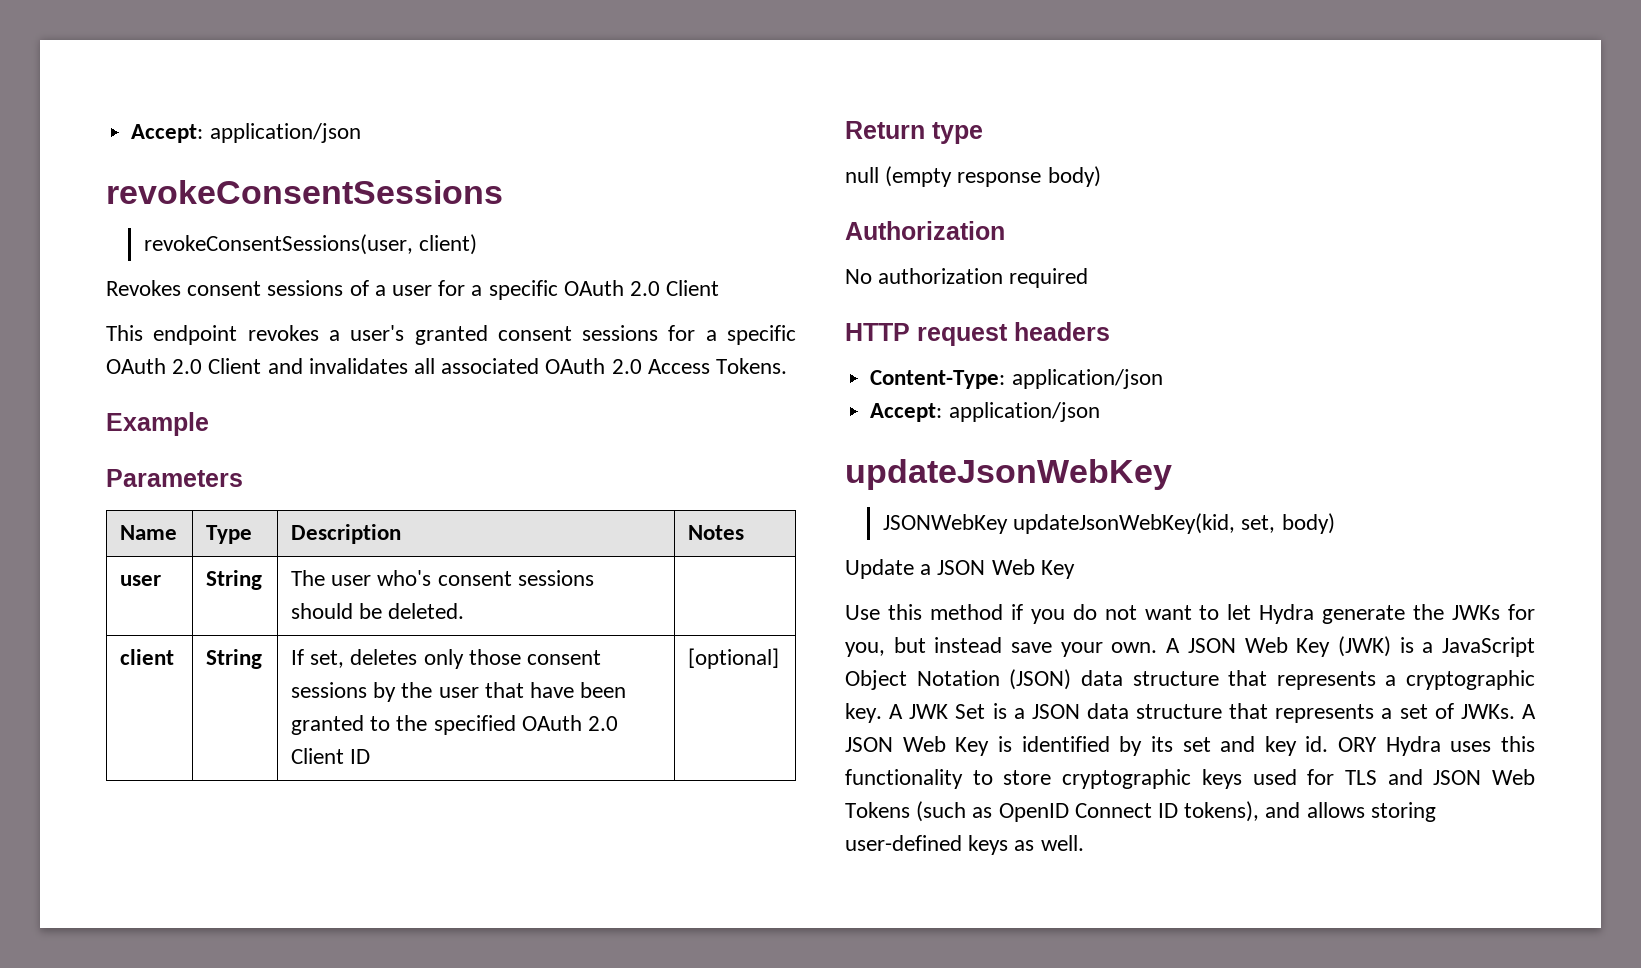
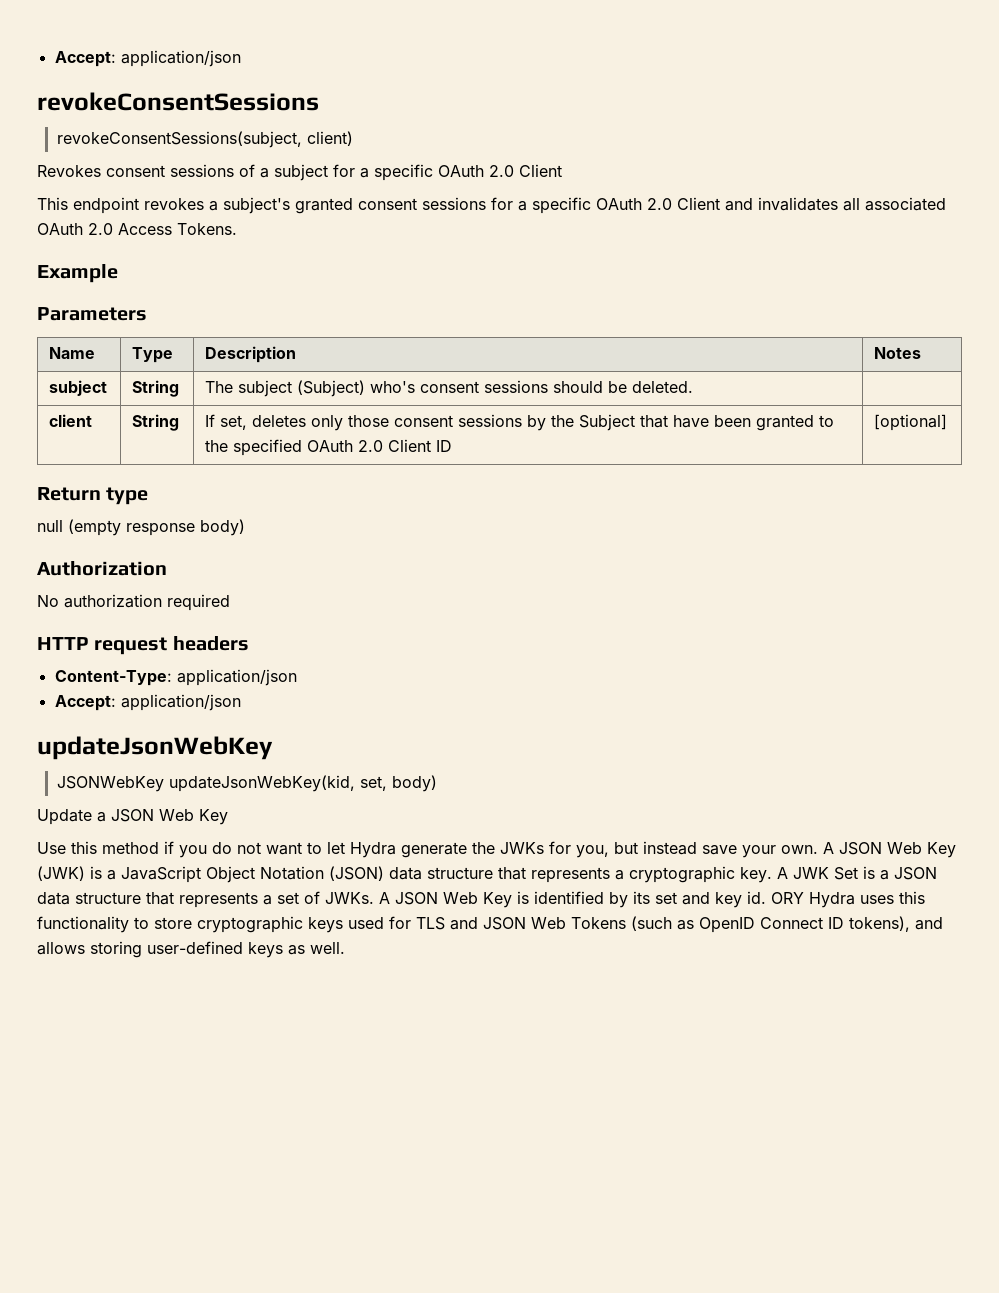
- revokeConsentSessions(user, client)
+ revokeConsentSessions(subject, client)
- Revokes consent sessions of a user for a specific OAuth 2.0 Client
+ Revokes consent sessions of a subject for a specific OAuth 2.0 Client
- This endpoint revokes a user's granted consent sessions for a specific OAuth 2.0 Client and invalidates all associated OAuth 2.0 Access Tokens.
+ This endpoint revokes a subject's granted consent sessions for a specific OAuth 2.0 Client and invalidates all associated OAuth 2.0 Access Tokens.
- user | String | The user who's consent sessions should be deleted. |
+ subject | String | The subject (Subject) who's consent sessions should be deleted. |
- client | String | If set, deletes only those consent sessions by the user that have been granted to the specified OAuth 2.0 Client ID | [optional]
+ client | String | If set, deletes only those consent sessions by the Subject that have been granted to the specified OAuth 2.0 Client ID | [optional]

